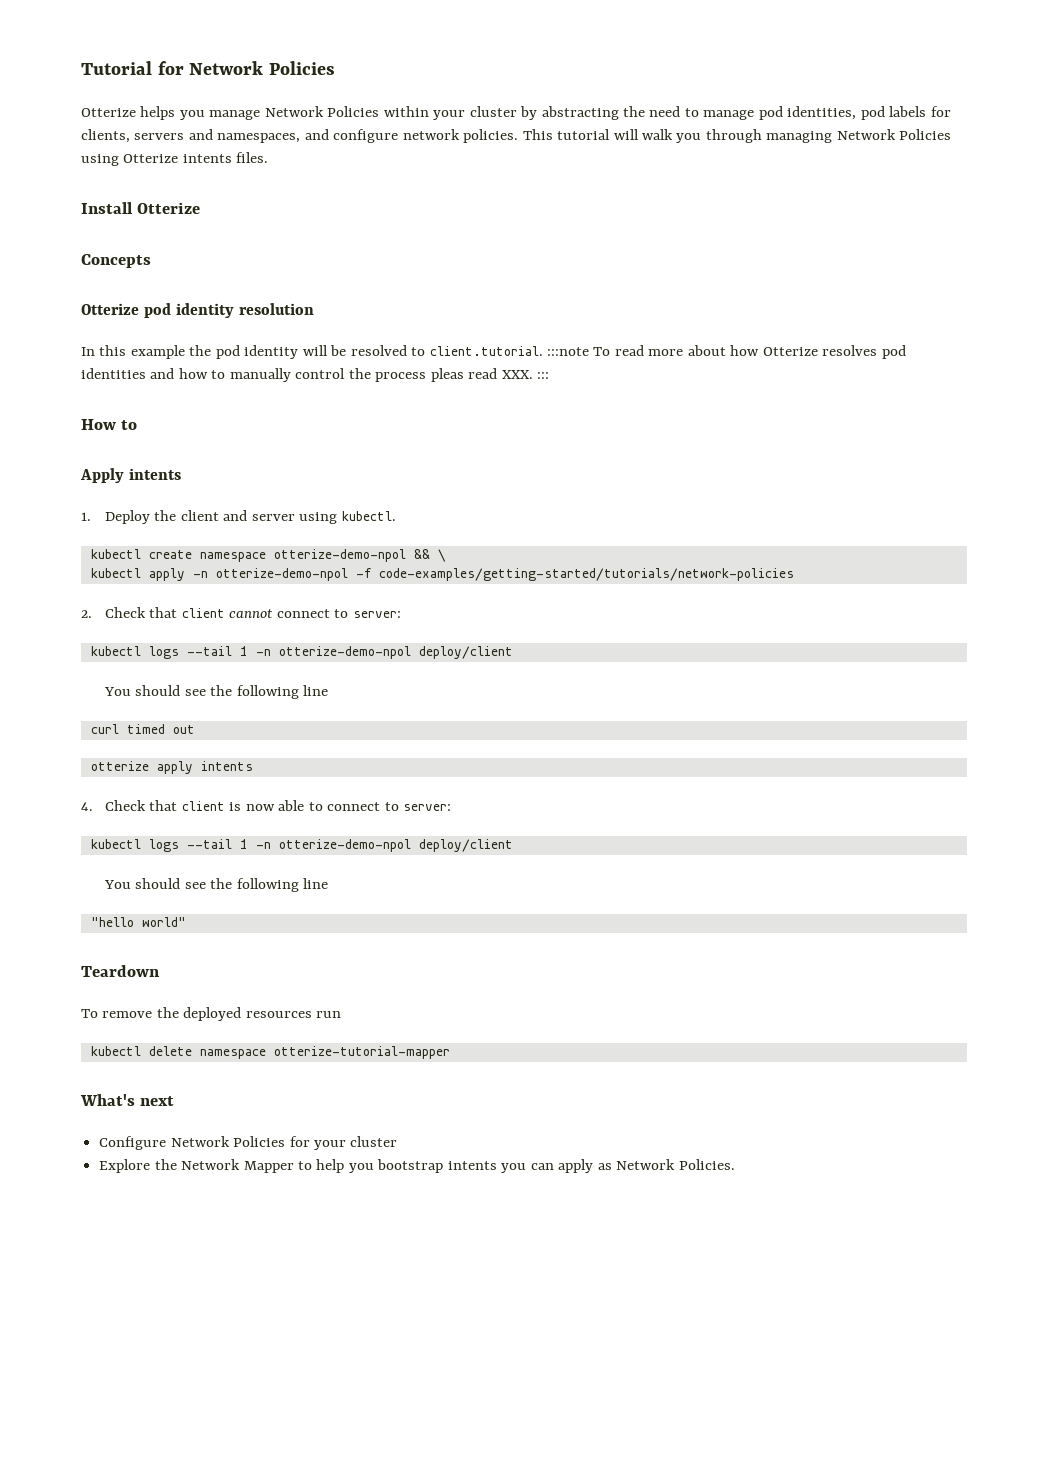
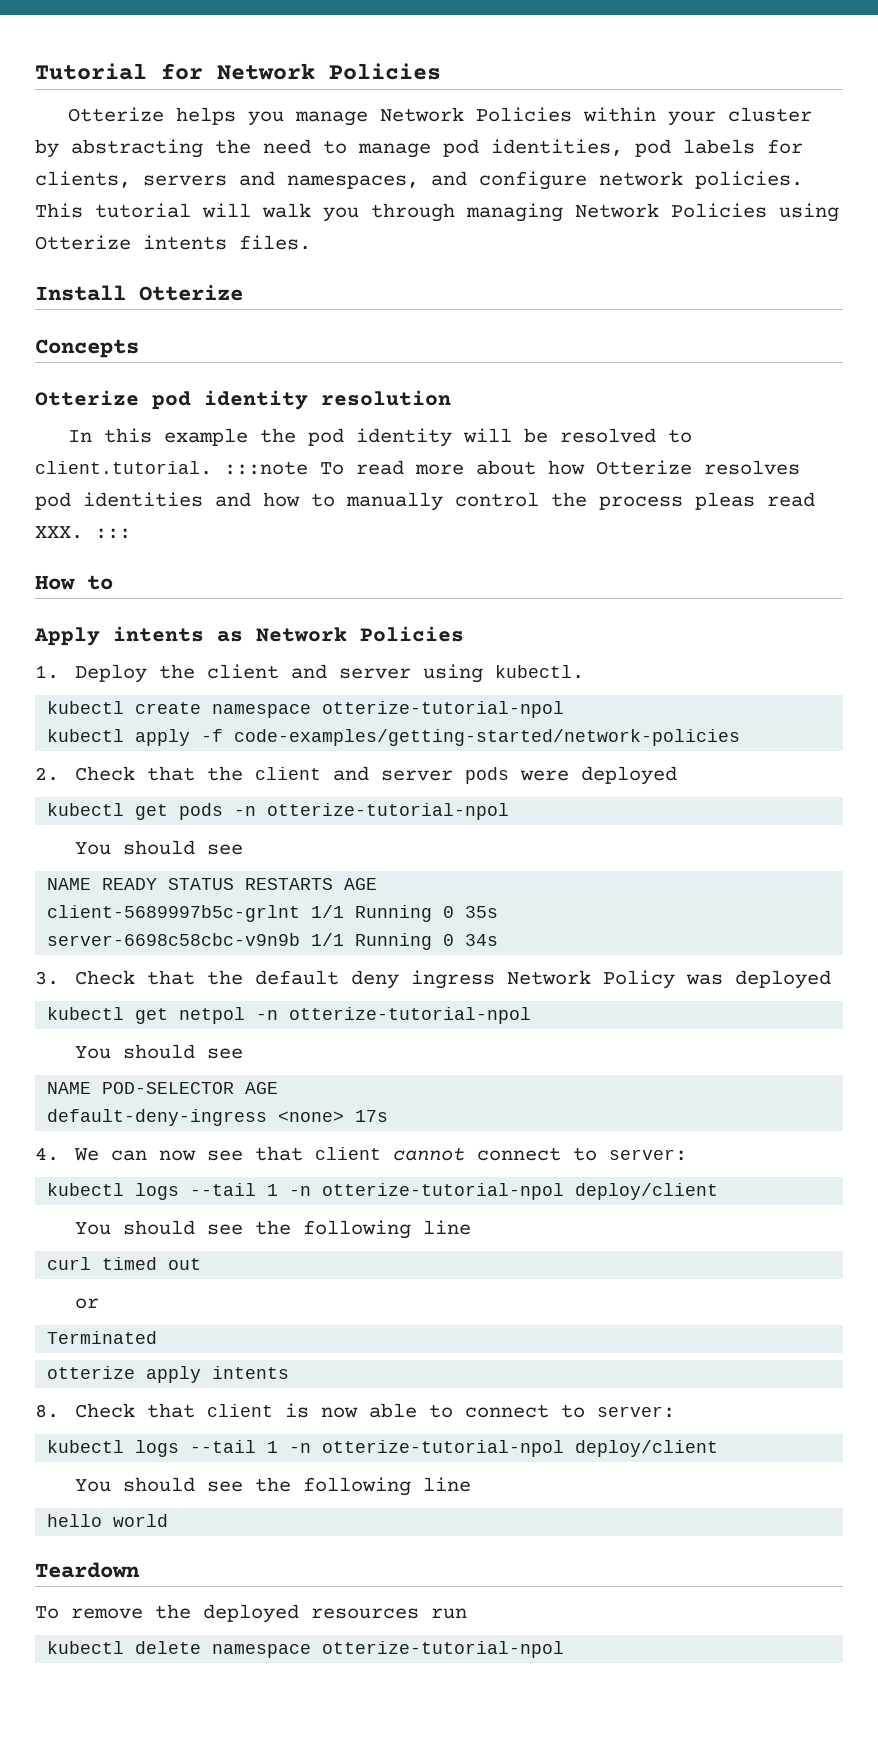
- Apply intents
+ Apply intents as Network Policies
- kubectl create namespace otterize-demo-npol && \
+ kubectl create namespace otterize-tutorial-npol
- kubectl apply -n otterize-demo-npol -f code-examples/getting-started/tutorials/network-policies
+ kubectl apply -f code-examples/getting-started/network-policies
- 2. Check that client cannot connect to server:
- kubectl logs --tail 1 -n otterize-demo-npol deploy/client
+ 2. Check that the client and server pods were deployed
+ kubectl get pods -n otterize-tutorial-npol
+ You should see
+ NAME READY STATUS RESTARTS AGE
+ client-5689997b5c-grlnt 1/1 Running 0 35s
+ server-6698c58cbc-v9n9b 1/1 Running 0 34s
+ 3. Check that the default deny ingress Network Policy was deployed
+ kubectl get netpol -n otterize-tutorial-npol
+ You should see
+ NAME POD-SELECTOR AGE
+ default-deny-ingress <none> 17s
+ 4. We can now see that client cannot connect to server:
+ kubectl logs --tail 1 -n otterize-tutorial-npol deploy/client
+ or
+ Terminated
- 4. Check that client is now able to connect to server:
- kubectl logs --tail 1 -n otterize-demo-npol deploy/client
+ 8. Check that client is now able to connect to server:
+ kubectl logs --tail 1 -n otterize-tutorial-npol deploy/client
  You should see the following line
- "hello world"
+ hello world
- kubectl delete namespace otterize-tutorial-mapper
- What's next
- Configure Network Policies for your cluster
- Explore the Network Mapper to help you bootstrap intents you can apply as Network Policies.
+ kubectl delete namespace otterize-tutorial-npol

